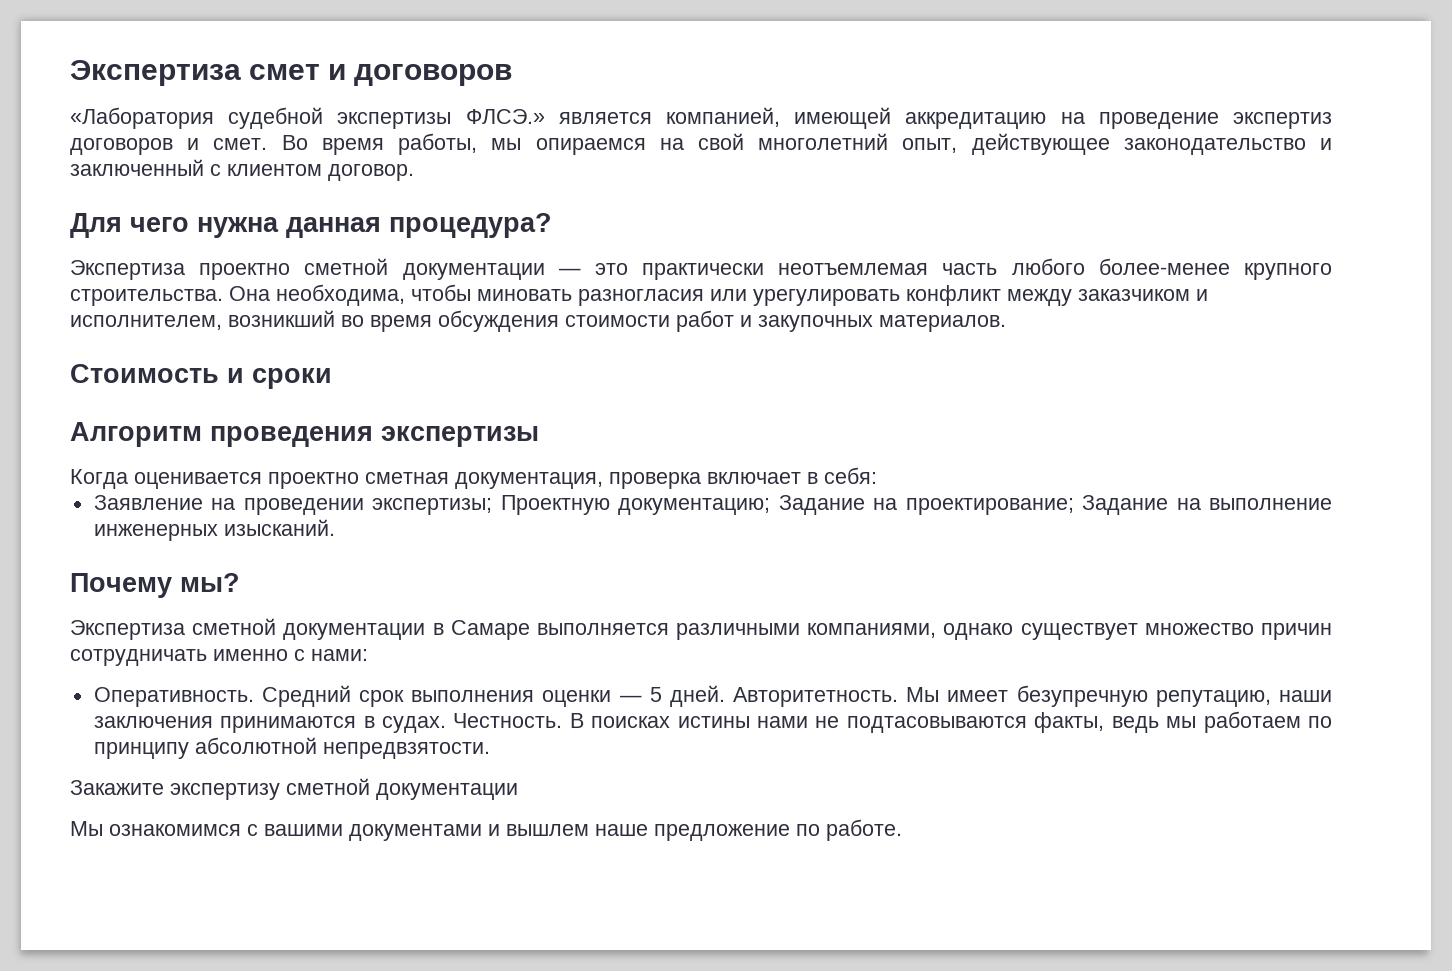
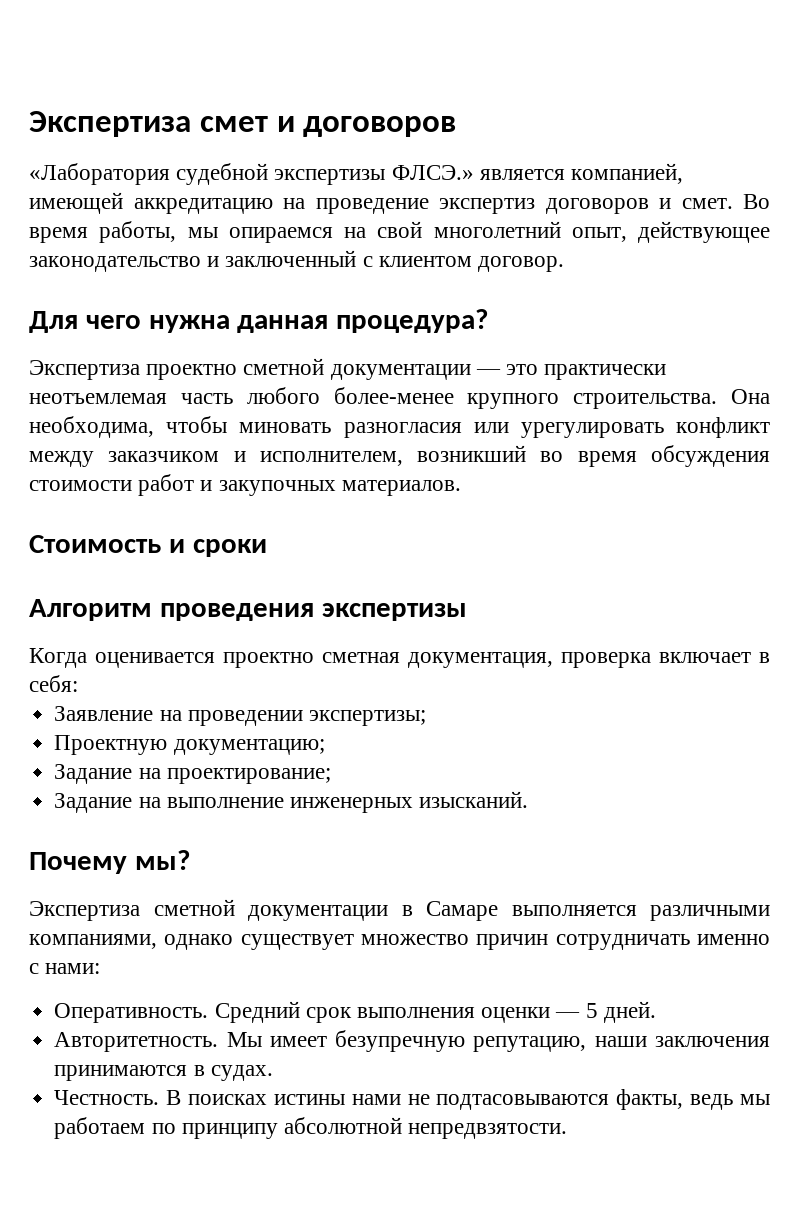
- Заявление на проведении экспертизы; Проектную документацию; Задание на проектирование; Задание на выполнение инженерных изысканий.
+ Заявление на проведении экспертизы;
+ Проектную документацию;
+ Задание на проектирование;
+ Задание на выполнение инженерных изысканий.
- Средний срок выполнения оценки — 5 дней. Авторитетность.
+ Средний срок выполнения оценки — 5 дней.
+ Авторитетность.
- Мы имеет безупречную репутацию, наши заключения принимаются в судах. Честность.
+ Мы имеет безупречную репутацию, наши заключения принимаются в судах.
+ Честность.
- Закажите экспертизу сметной документации
- Мы ознакомимся с вашими документами и вышлем наше предложение по работе.

